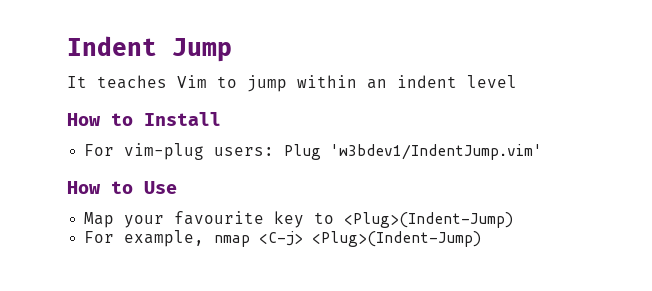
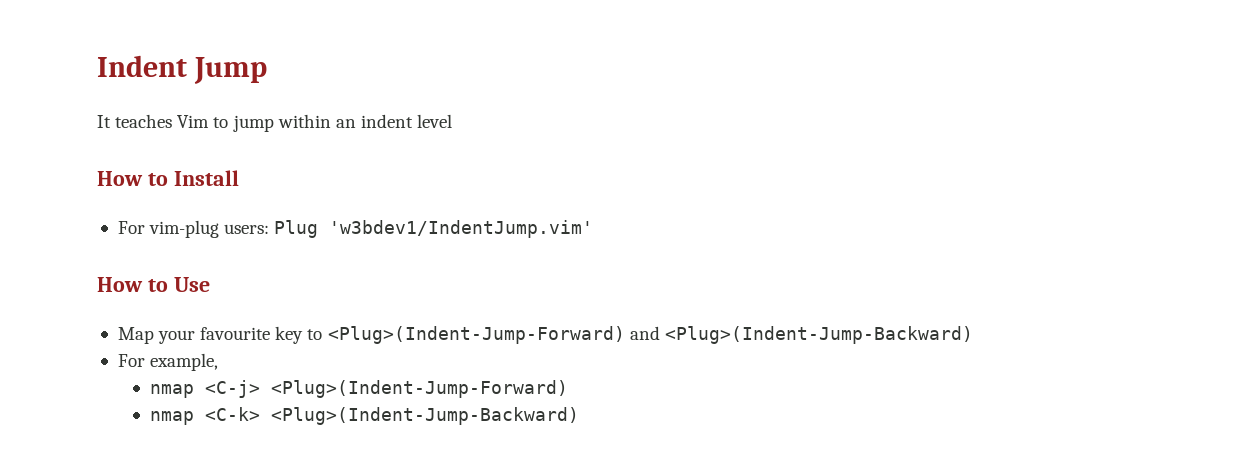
- Map your favourite key to <Plug>(Indent-Jump)
+ Map your favourite key to <Plug>(Indent-Jump-Forward) and <Plug>(Indent-Jump-Backward)
- For example, nmap <C-j> <Plug>(Indent-Jump)
+ For example,
+ nmap <C-j> <Plug>(Indent-Jump-Forward)
+ nmap <C-k> <Plug>(Indent-Jump-Backward)

